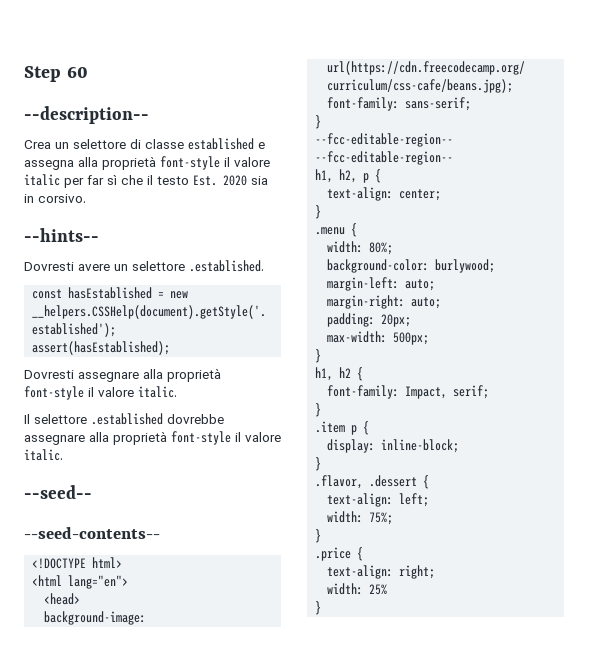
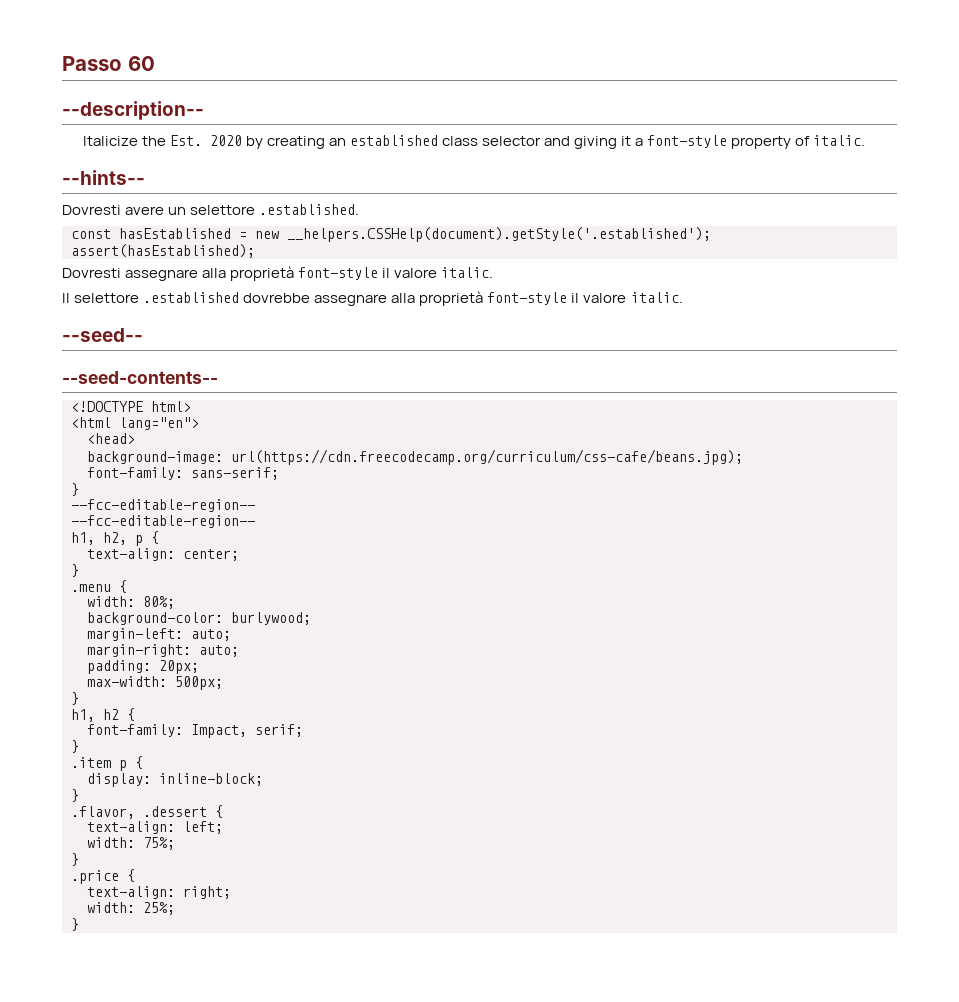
- Step 60
+ Passo 60
- Crea un selettore di classe established e assegna alla proprietà font-style il valore italic per far sì che il testo Est. 2020 sia in corsivo.
+ Italicize the Est. 2020 by creating an established class selector and giving it a font-style property of italic.
- width: 25%
+ width: 25%;

